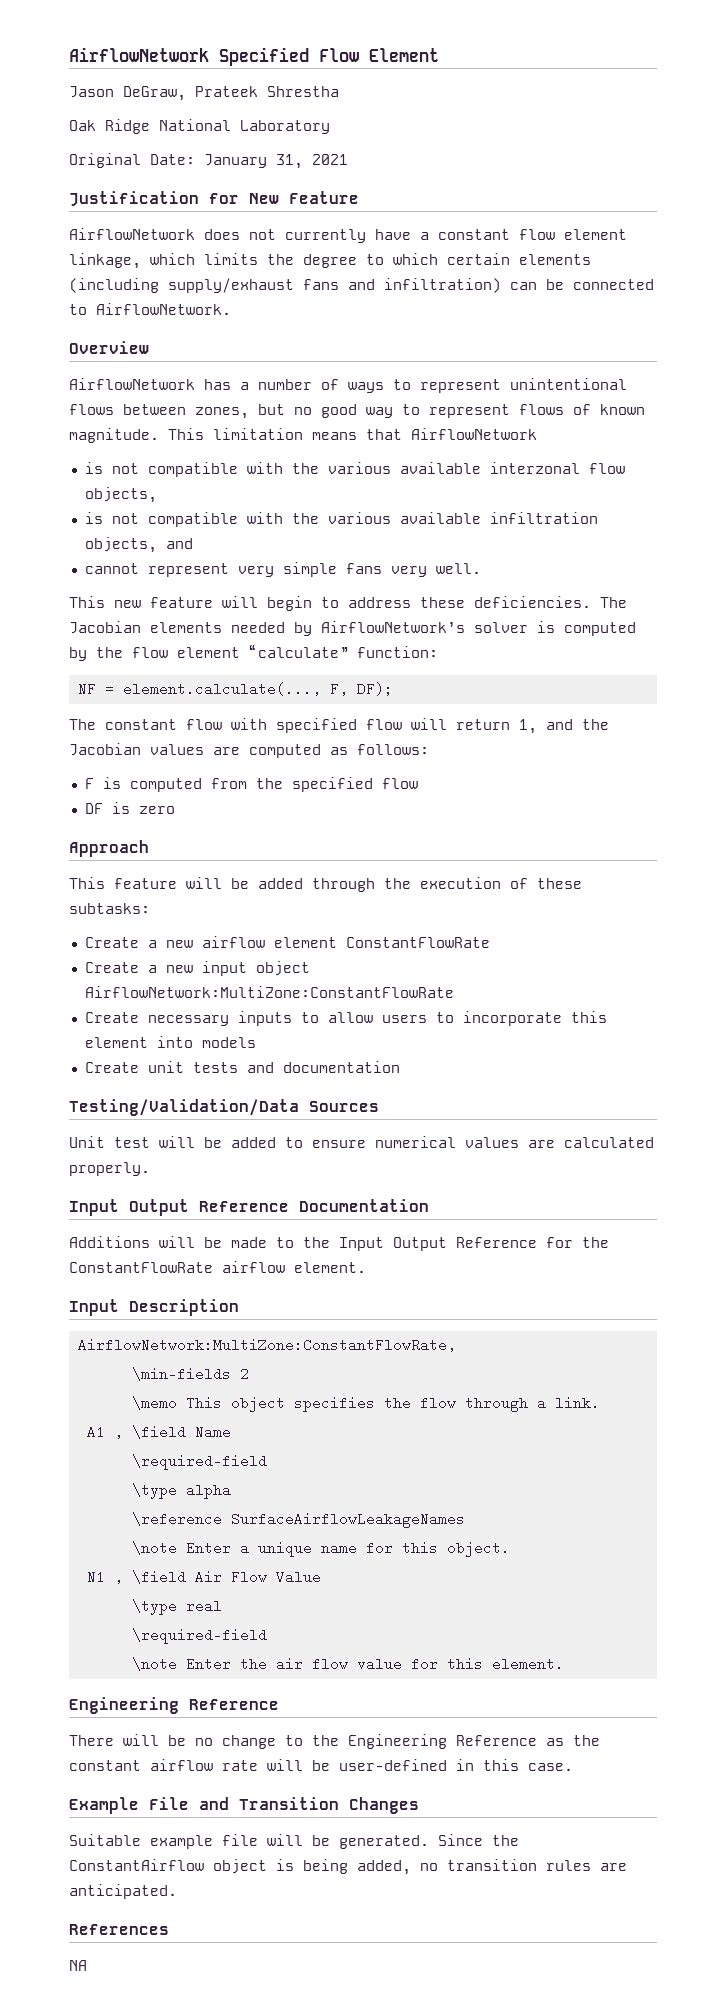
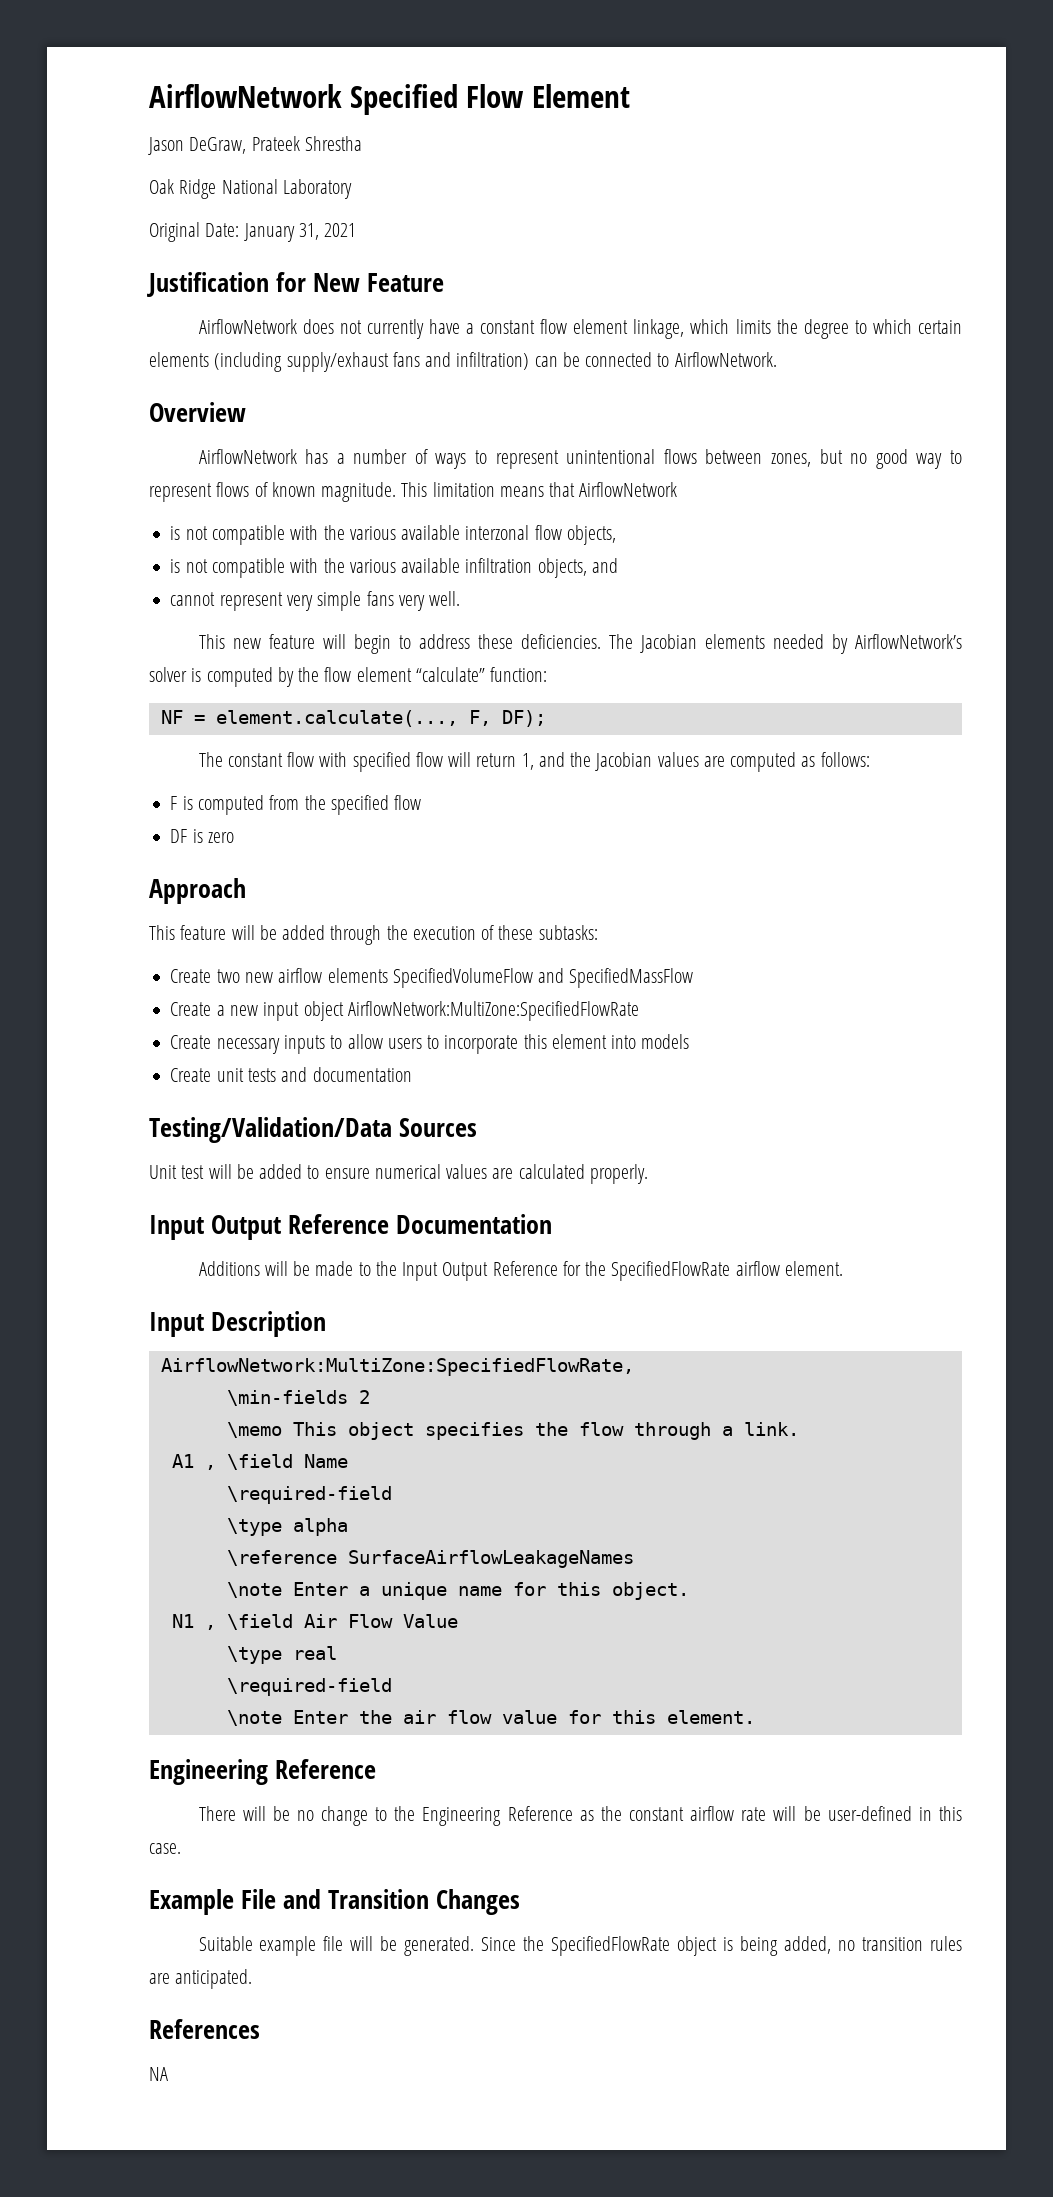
- Create a new airflow element ConstantFlowRate
+ Create two new airflow elements SpecifiedVolumeFlow and SpecifiedMassFlow
- Create a new input object AirflowNetwork:MultiZone:ConstantFlowRate
+ Create a new input object AirflowNetwork:MultiZone:SpecifiedFlowRate
- Additions will be made to the Input Output Reference for the ConstantFlowRate airflow element.
+ Additions will be made to the Input Output Reference for the SpecifiedFlowRate airflow element.
- AirflowNetwork:MultiZone:ConstantFlowRate,
+ AirflowNetwork:MultiZone:SpecifiedFlowRate,
- Since the ConstantAirflow object is being added, no transition rules are anticipated.
+ Since the SpecifiedFlowRate object is being added, no transition rules are anticipated.

